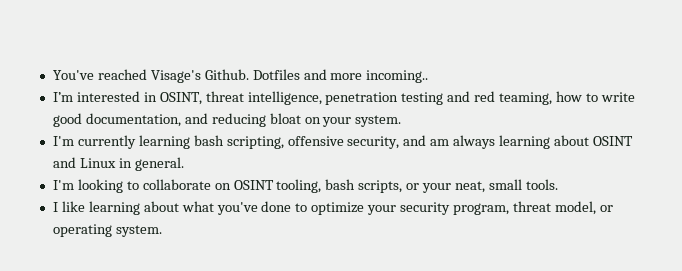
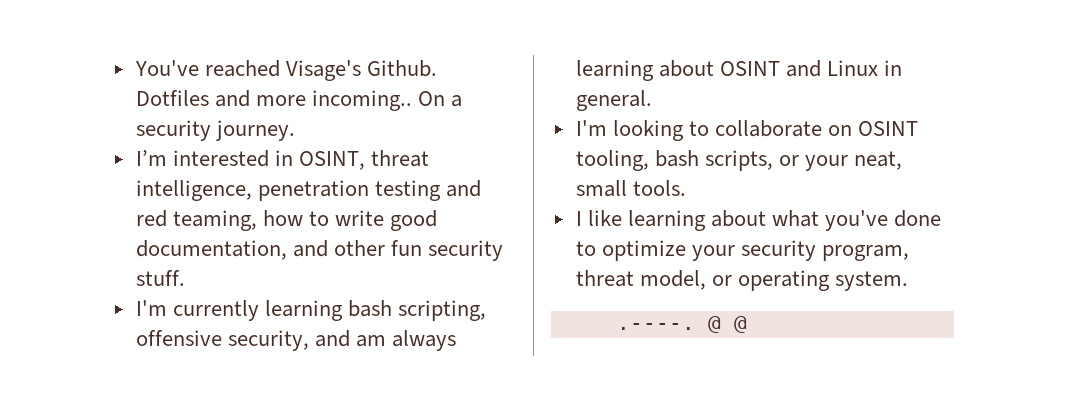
+ On a security journey.
- I’m interested in OSINT, threat intelligence, penetration testing and red teaming, how to write good documentation, and reducing bloat on your system.
+ I’m interested in OSINT, threat intelligence, penetration testing and red teaming, how to write good documentation, and other fun security stuff.
+ .----. @ @

